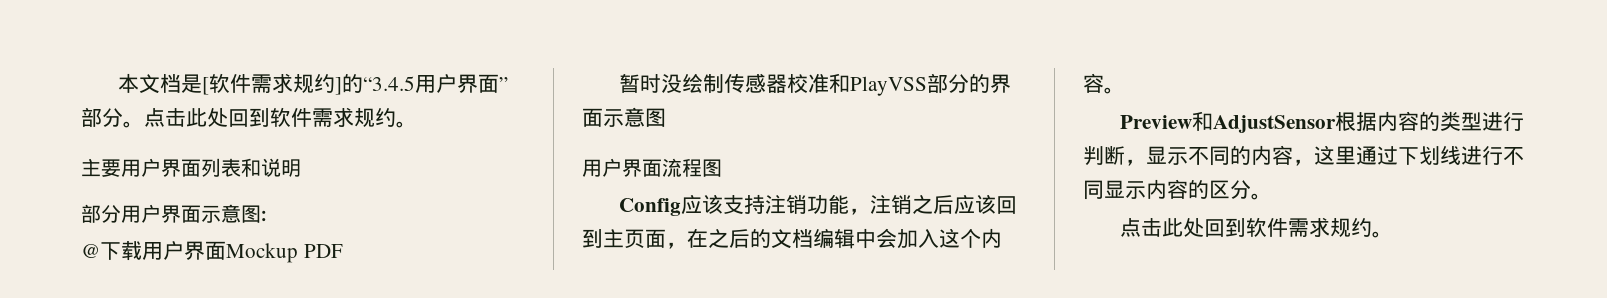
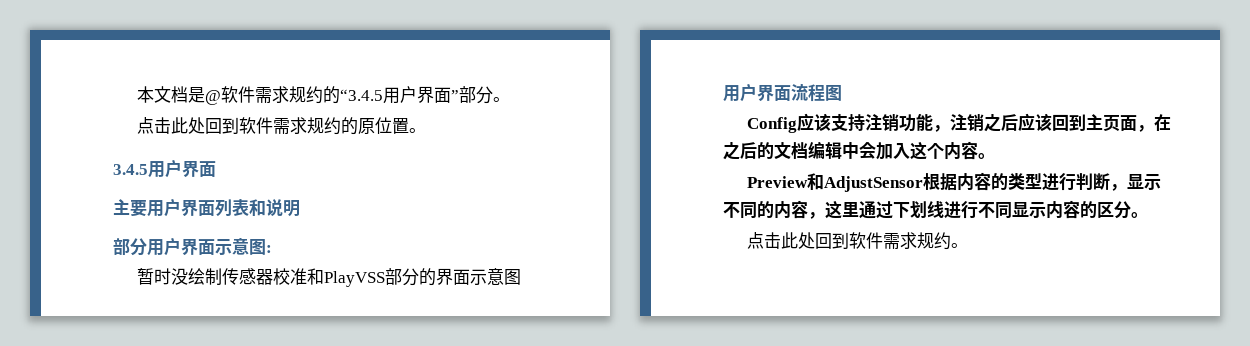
- 本文档是[软件需求规约]的“3.4.5用户界面”部分。点击此处回到软件需求规约。
+ 本文档是@软件需求规约的“3.4.5用户界面”部分。
+ 点击此处回到软件需求规约的原位置。
+ 3.4.5用户界面
- @下载用户界面Mockup PDF

